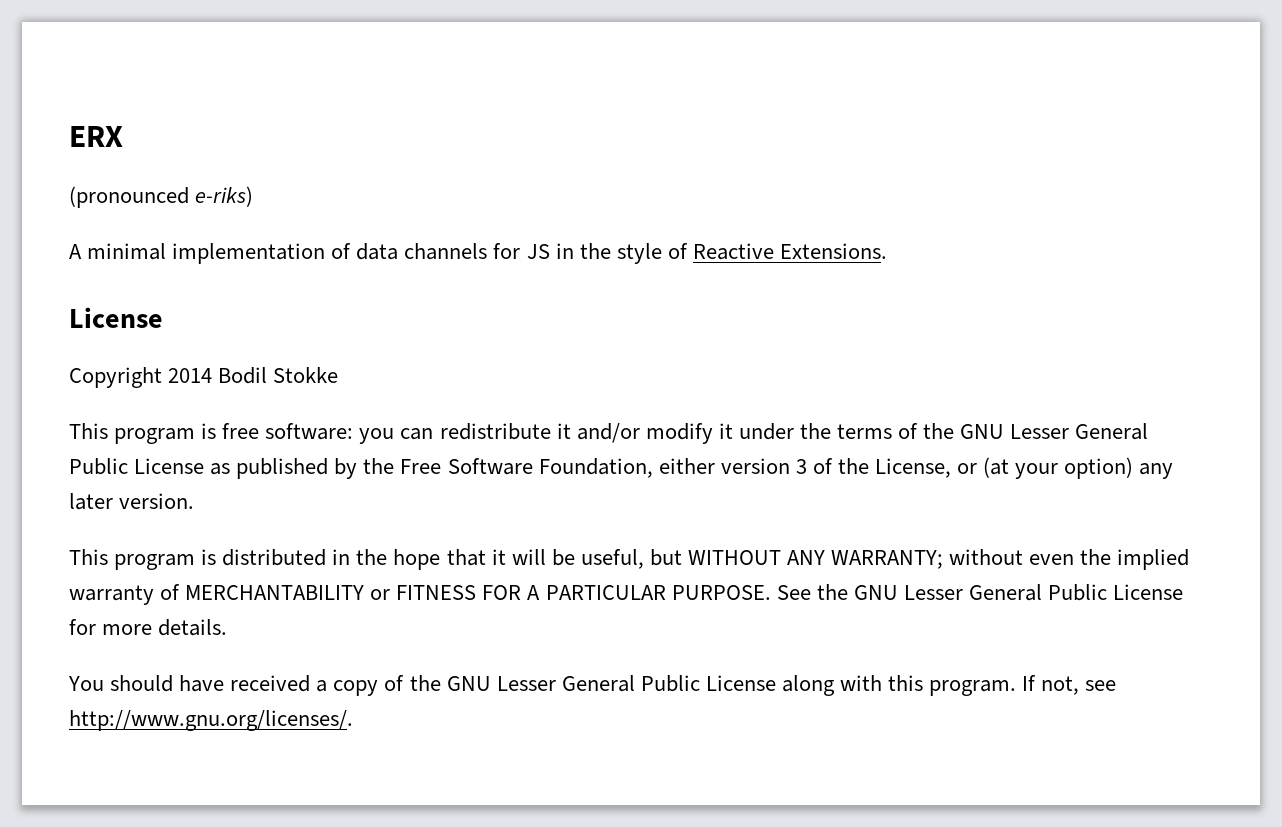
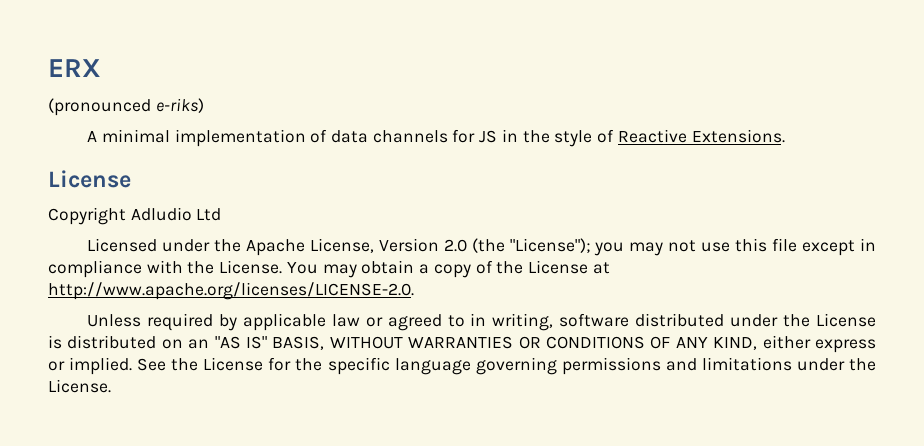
- Copyright 2014 Bodil Stokke
- This program is free software: you can redistribute it and/or modify it under the terms of the GNU Lesser General Public License as published by the Free Software Foundation, either version 3 of the License, or (at your option) any later version.
- This program is distributed in the hope that it will be useful, but WITHOUT ANY WARRANTY; without even the implied warranty of MERCHANTABILITY or FITNESS FOR A PARTICULAR PURPOSE. See the GNU Lesser General Public License for more details.
- You should have received a copy of the GNU Lesser General Public License along with this program. If not, see http://www.gnu.org/licenses/.
+ Copyright Adludio Ltd
+ Licensed under the Apache License, Version 2.0 (the "License"); you may not use this file except in compliance with the License. You may obtain a copy of the License at http://www.apache.org/licenses/LICENSE-2.0.
+ Unless required by applicable law or agreed to in writing, software distributed under the License is distributed on an "AS IS" BASIS, WITHOUT WARRANTIES OR CONDITIONS OF ANY KIND, either express or implied. See the License for the specific language governing permissions and limitations under the License.

